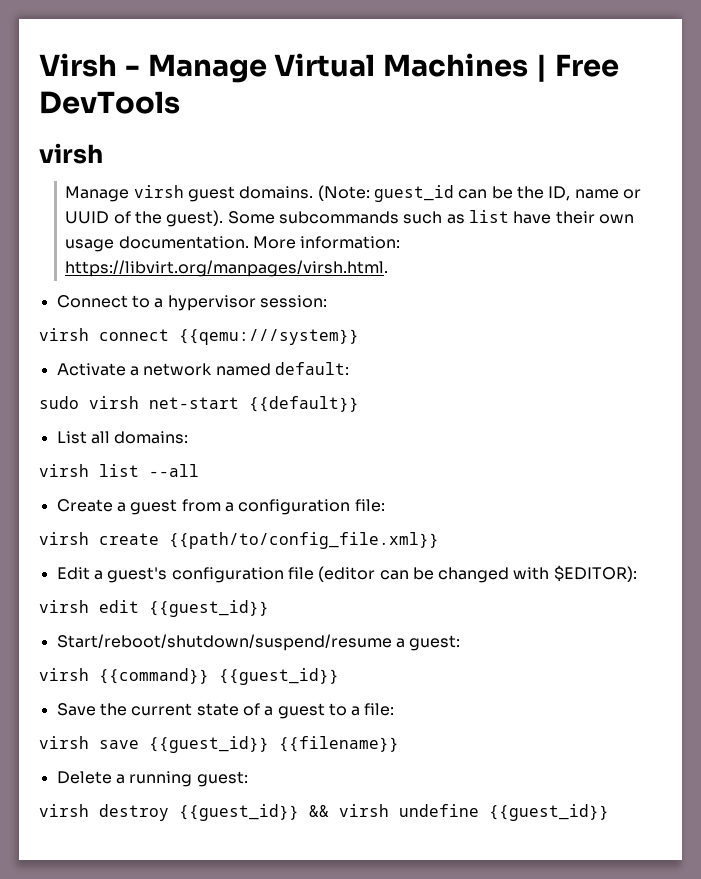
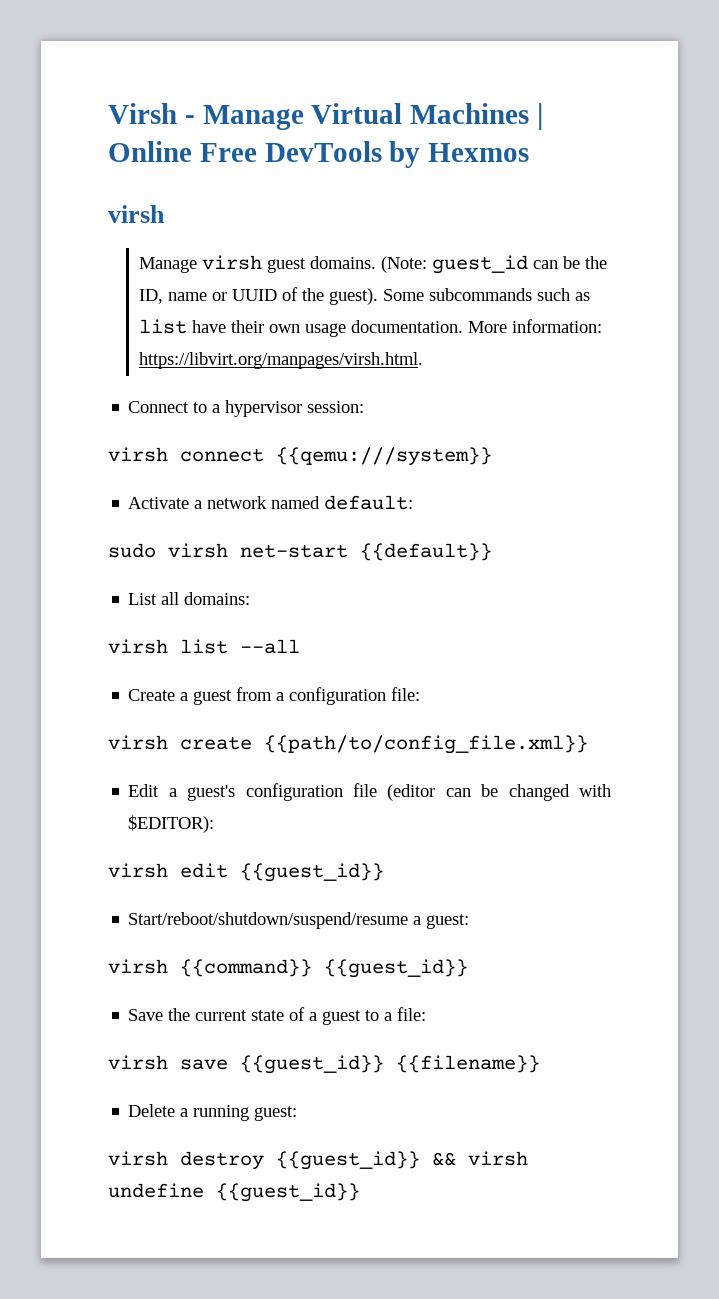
- Virsh - Manage Virtual Machines | Free DevTools
+ Virsh - Manage Virtual Machines | Online Free DevTools by Hexmos

